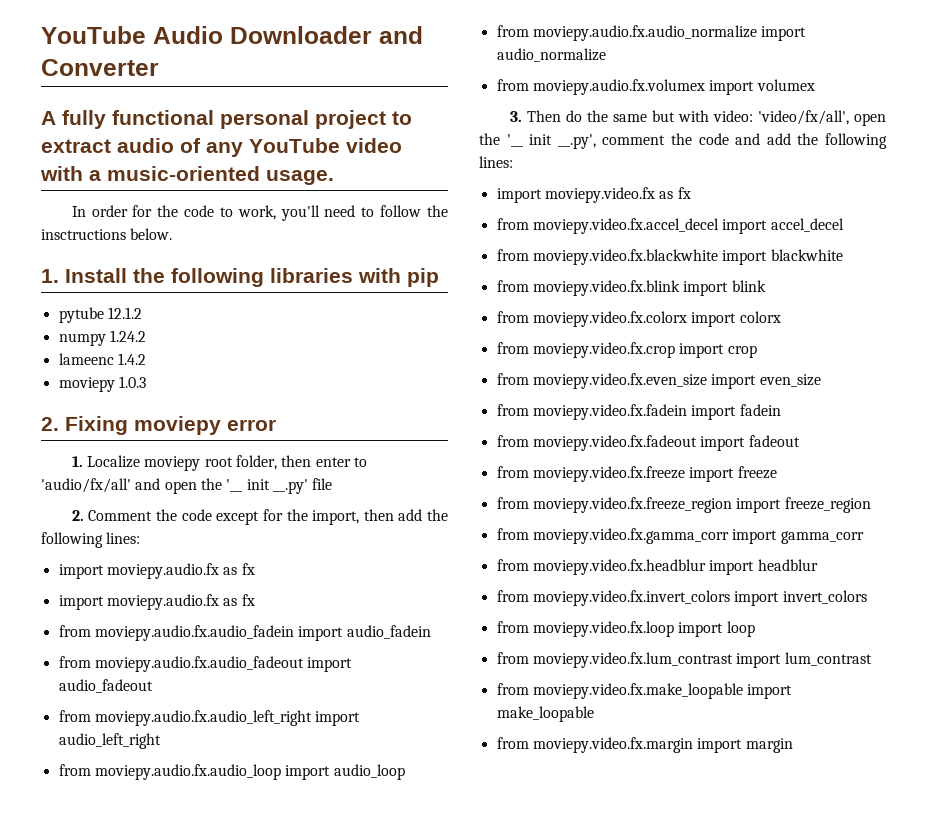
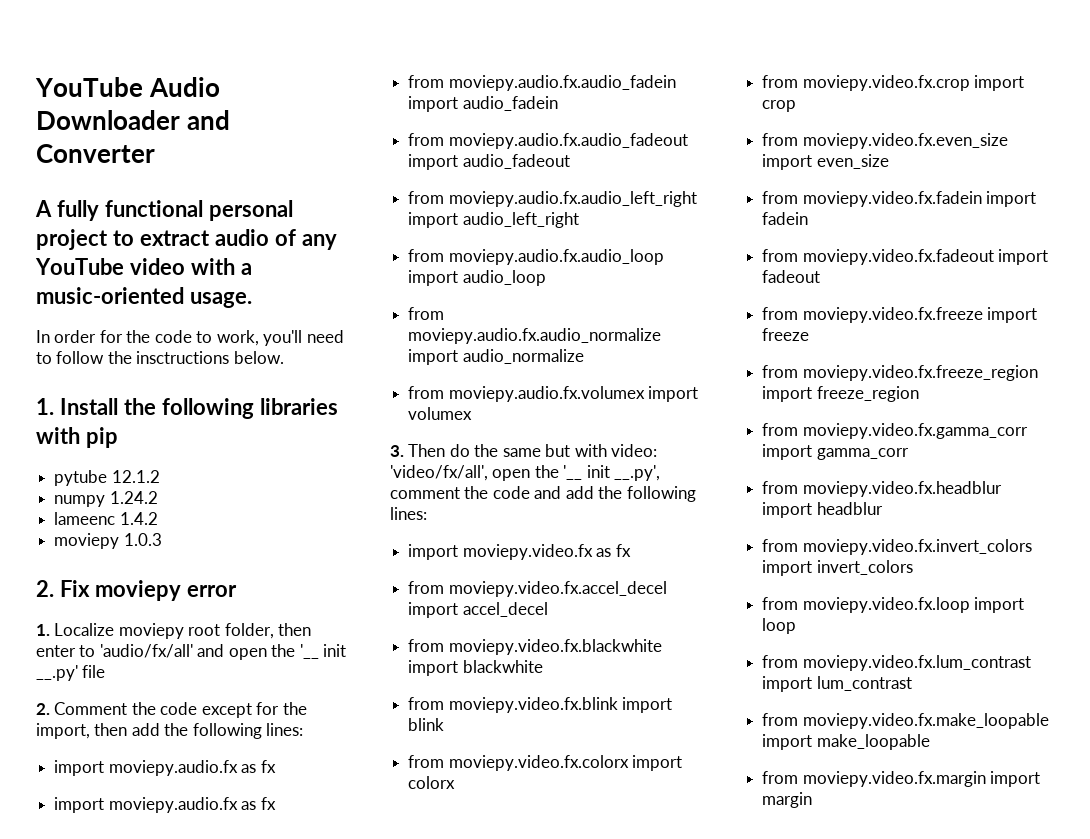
- 2. Fixing moviepy error
+ 2. Fix moviepy error

